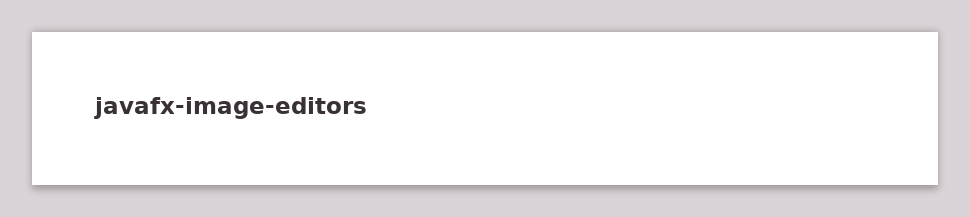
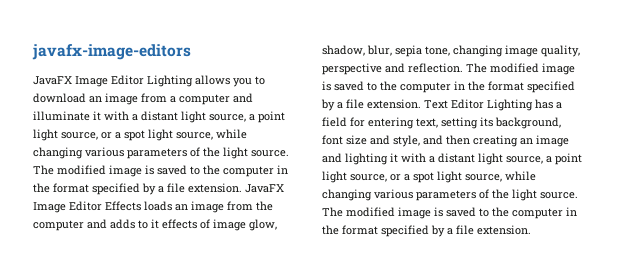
+ JavaFX Image Editor Lighting allows you to download an image from a computer and illuminate it with a distant light source, a point light source, or a spot light source, while changing various parameters of the light source. The modified image is saved to the computer in the format specified by a file extension. JavaFX Image Editor Effects loads an image from the computer and adds to it effects of image glow, shadow, blur, sepia tone, changing image quality, perspective and reflection. The modified image is saved to the computer in the format specified by a file extension. Text Editor Lighting has a field for entering text, setting its background, font size and style, and then creating an image and lighting it with a distant light source, a point light source, or a spot light source, while changing various parameters of the light source. The modified image is saved to the computer in the format specified by a file extension.

